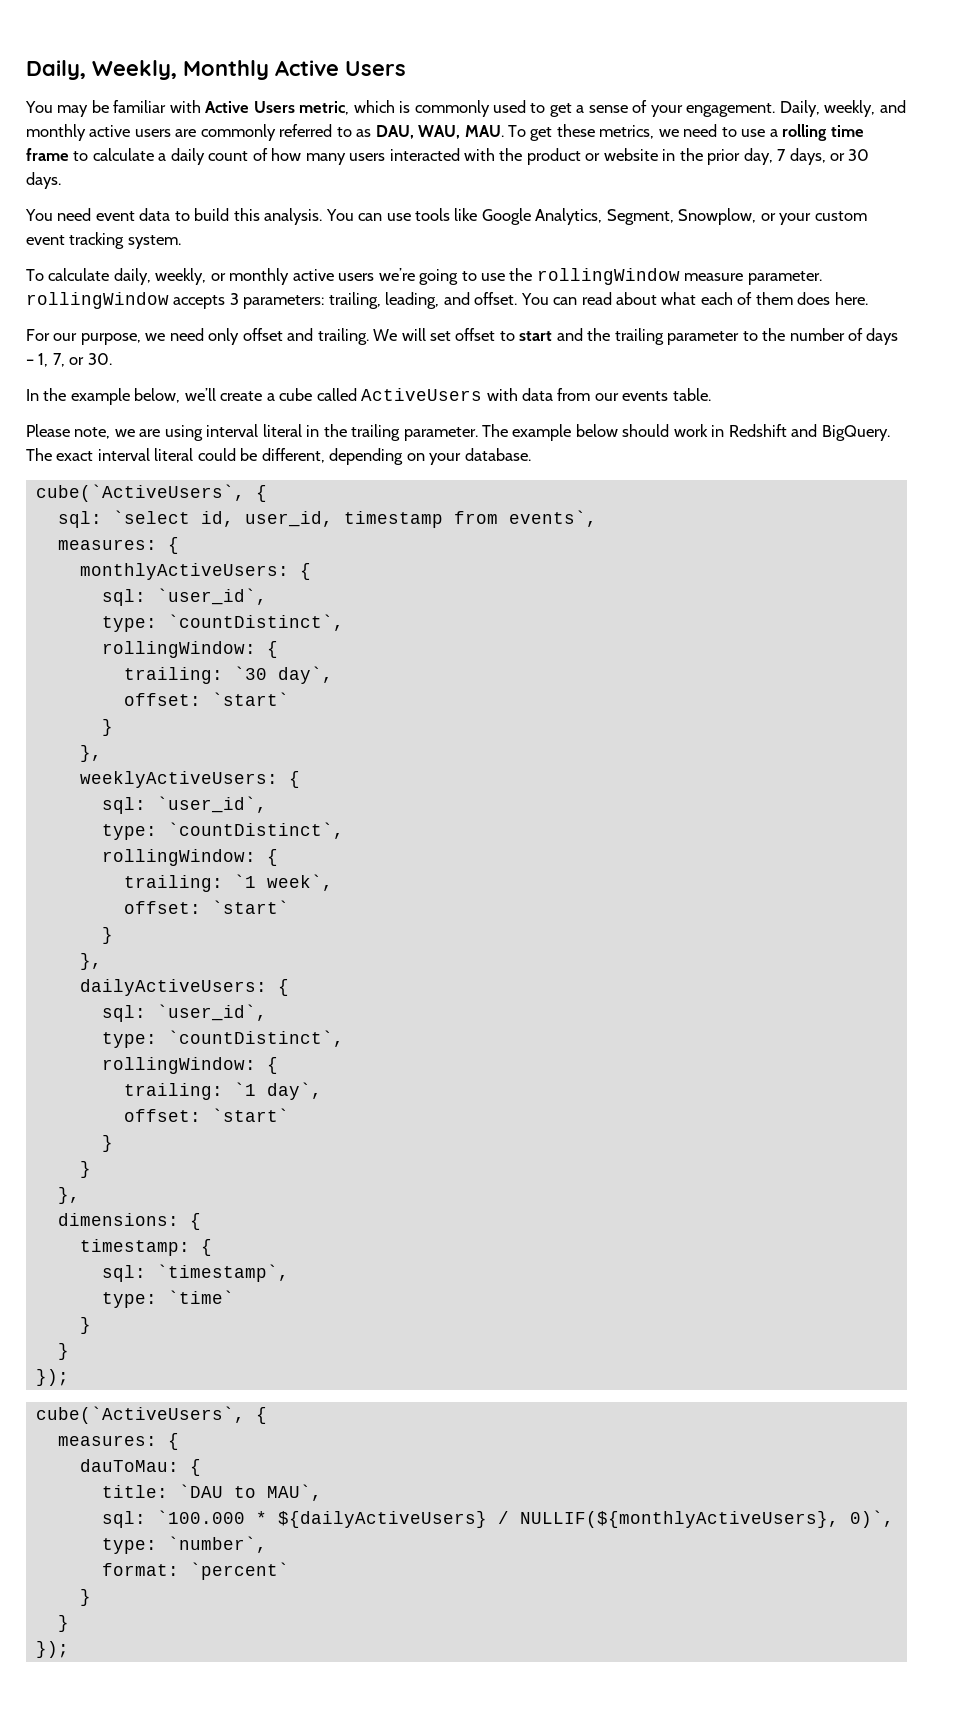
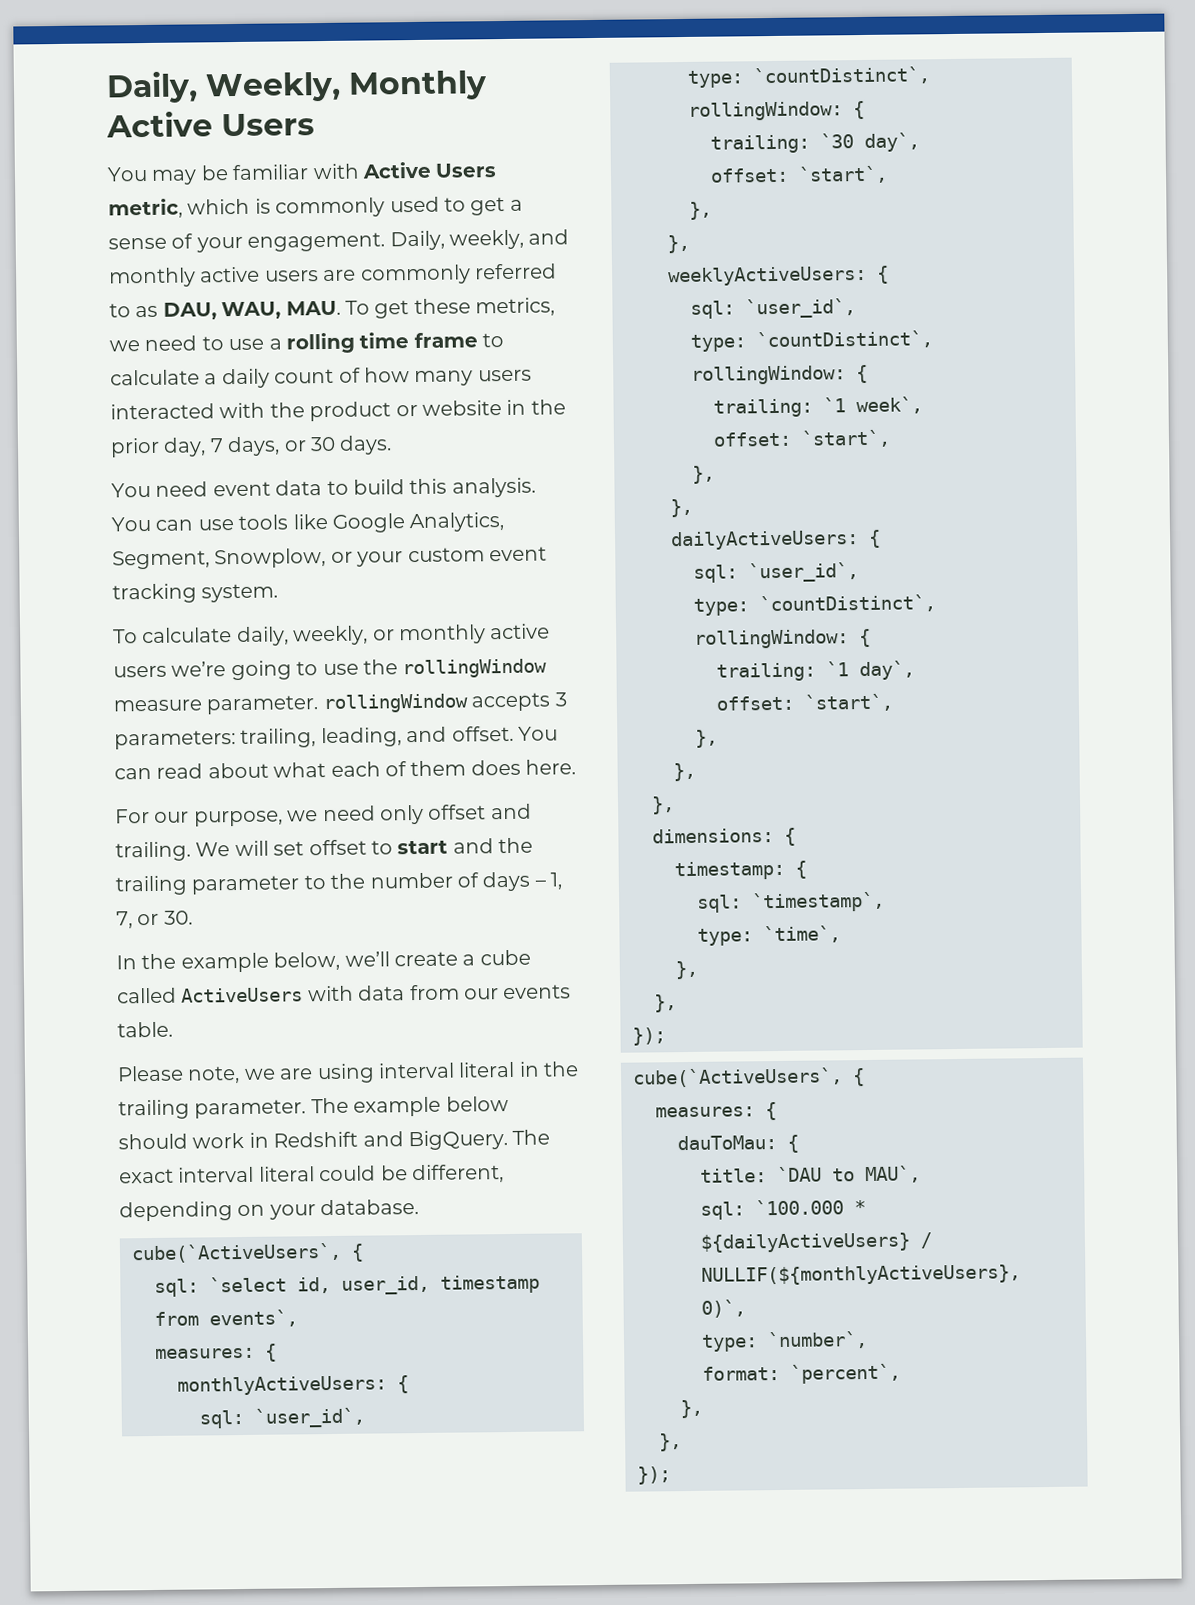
  trailing: `30 day`,
- offset: `start`
- }
+ offset: `start`,
+ },
  trailing: `1 week`,
- offset: `start`
- }
+ offset: `start`,
+ },
  trailing: `1 day`,
- offset: `start`
- }
- }
+ offset: `start`,
+ },
+ },
- type: `time`
- }
- }
+ type: `time`,
+ },
+ },
- format: `percent`
- }
- }
+ format: `percent`,
+ },
+ },

